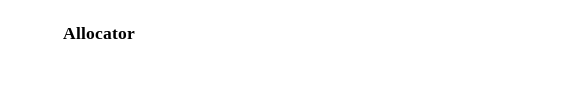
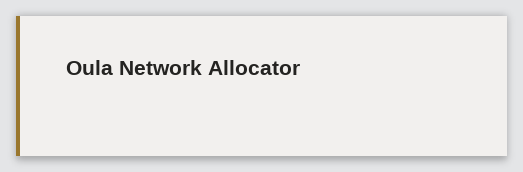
- Allocator
+ Oula Network Allocator

